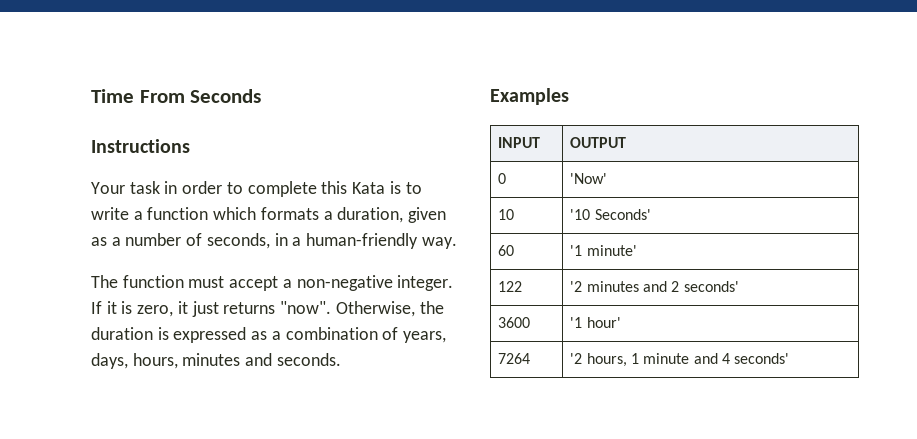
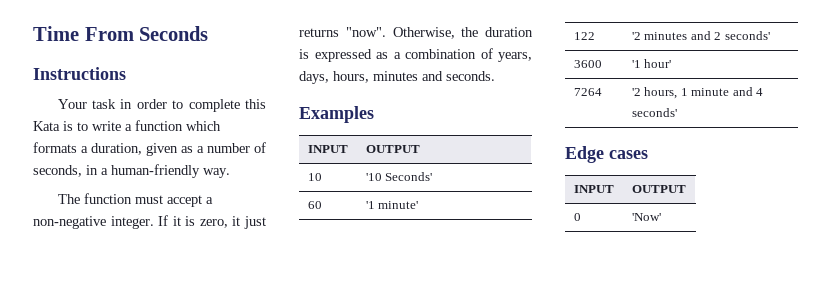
- 0 | 'Now'
+ Edge cases
+ INPUT | OUTPUT
+ 0 | 'Now'

